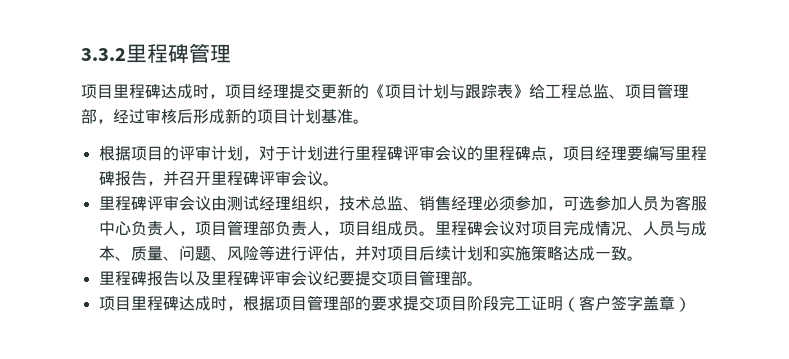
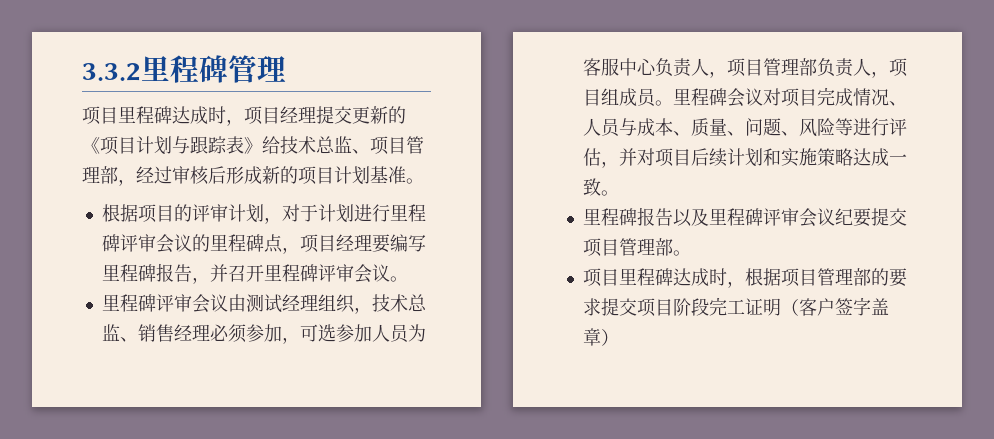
- 项目里程碑达成时，项目经理提交更新的《项目计划与跟踪表》给工程总监、项目管理部，经过审核后形成新的项目计划基准。
+ 项目里程碑达成时，项目经理提交更新的《项目计划与跟踪表》给技术总监、项目管理部，经过审核后形成新的项目计划基准。

